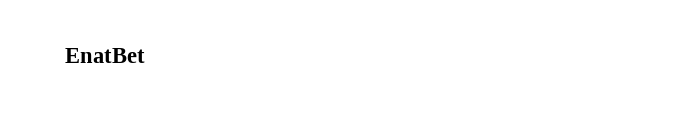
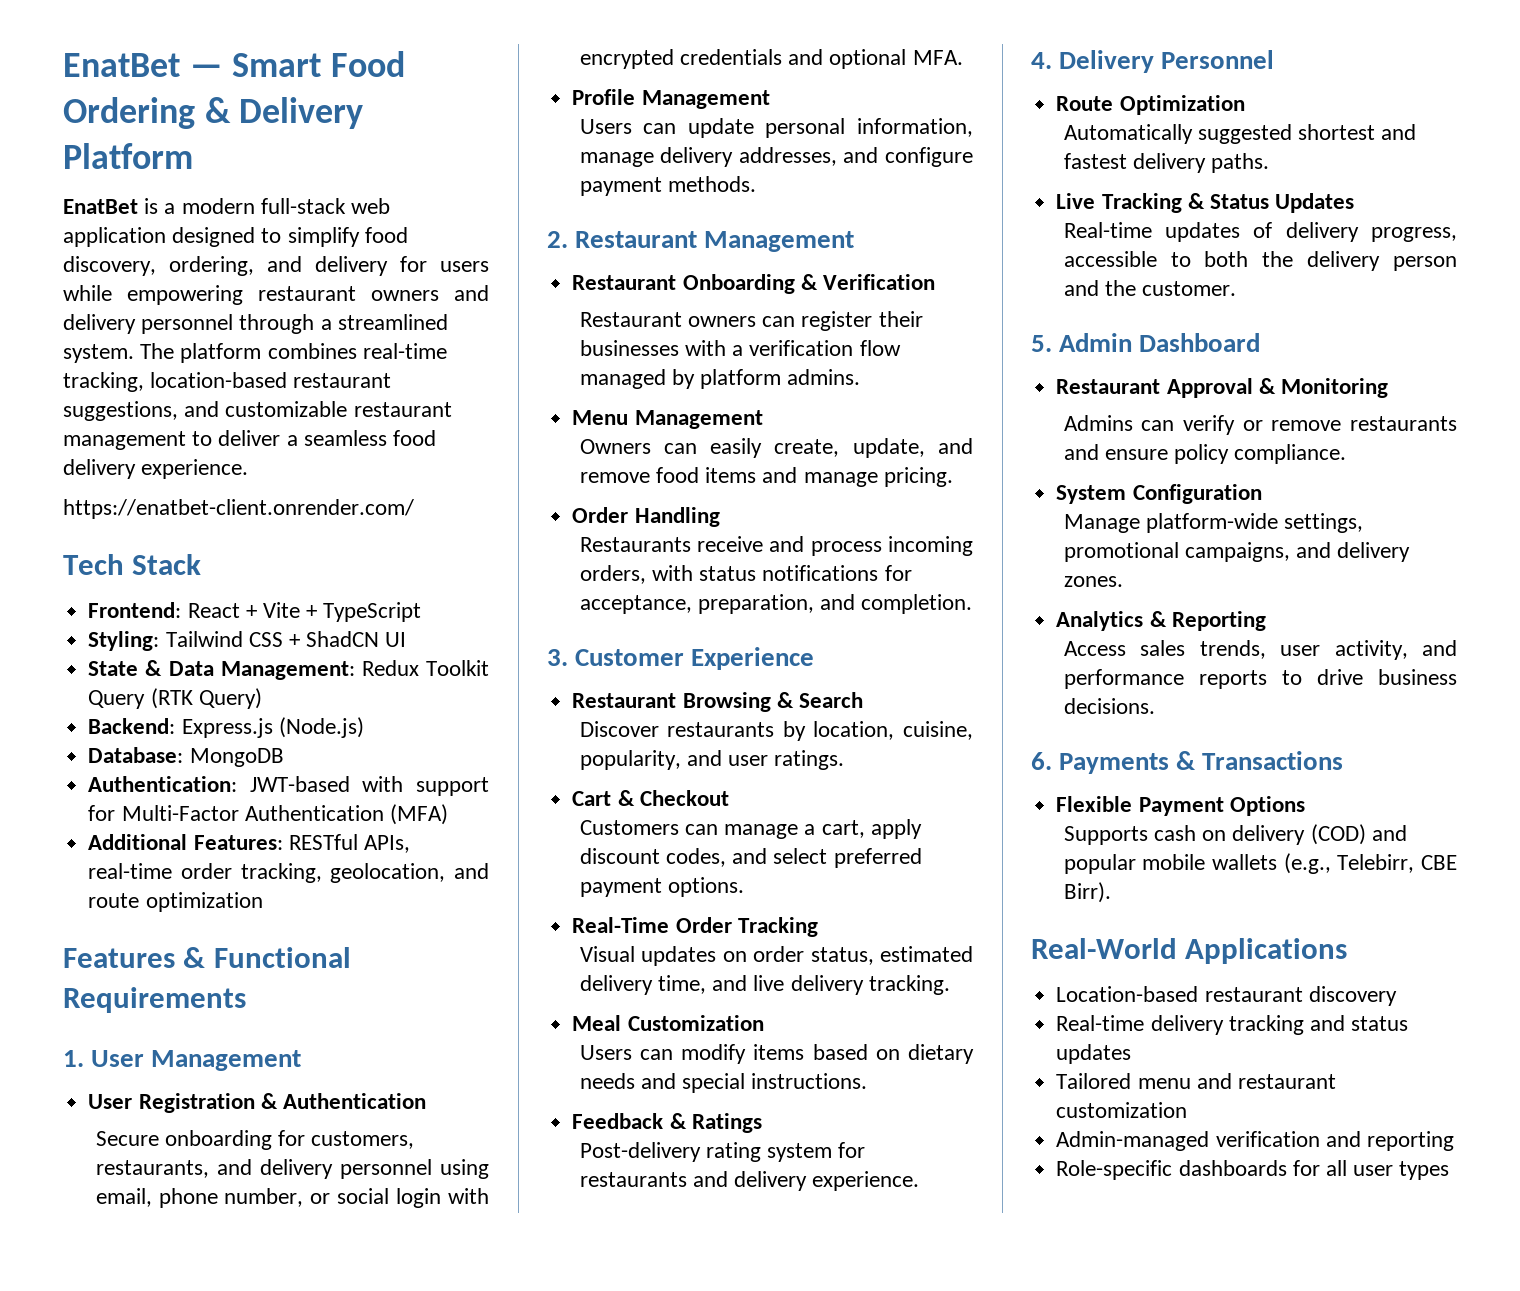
- EnatBet
+ EnatBet — Smart Food Ordering & Delivery Platform
+ EnatBet is a modern full-stack web application designed to simplify food discovery, ordering, and delivery for users while empowering restaurant owners and delivery personnel through a streamlined system. The platform combines real-time tracking, location-based restaurant suggestions, and customizable restaurant management to deliver a seamless food delivery experience.
+ https://enatbet-client.onrender.com/
+ Tech Stack
+ Frontend: React + Vite + TypeScript
+ Styling: Tailwind CSS + ShadCN UI
+ State & Data Management: Redux Toolkit Query (RTK Query)
+ Backend: Express.js (Node.js)
+ Database: MongoDB
+ Authentication: JWT-based with support for Multi-Factor Authentication (MFA)
+ Additional Features: RESTful APIs, real-time order tracking, geolocation, and route optimization
+ Features & Functional Requirements
+ 1. User Management
+ User Registration & Authentication
+ Secure onboarding for customers, restaurants, and delivery personnel using email, phone number, or social login with encrypted credentials and optional MFA.
+ Profile Management
+ Users can update personal information, manage delivery addresses, and configure payment methods.
+ 2. Restaurant Management
+ Restaurant Onboarding & Verification
+ Restaurant owners can register their businesses with a verification flow managed by platform admins.
+ Menu Management
+ Owners can easily create, update, and remove food items and manage pricing.
+ Order Handling
+ Restaurants receive and process incoming orders, with status notifications for acceptance, preparation, and completion.
+ 3. Customer Experience
+ Restaurant Browsing & Search
+ Discover restaurants by location, cuisine, popularity, and user ratings.
+ Cart & Checkout
+ Customers can manage a cart, apply discount codes, and select preferred payment options.
+ Real-Time Order Tracking
+ Visual updates on order status, estimated delivery time, and live delivery tracking.
+ Meal Customization
+ Users can modify items based on dietary needs and special instructions.
+ Feedback & Ratings
+ Post-delivery rating system for restaurants and delivery experience.
+ 4. Delivery Personnel
+ Route Optimization
+ Automatically suggested shortest and fastest delivery paths.
+ Live Tracking & Status Updates
+ Real-time updates of delivery progress, accessible to both the delivery person and the customer.
+ 5. Admin Dashboard
+ Restaurant Approval & Monitoring
+ Admins can verify or remove restaurants and ensure policy compliance.
+ System Configuration
+ Manage platform-wide settings, promotional campaigns, and delivery zones.
+ Analytics & Reporting
+ Access sales trends, user activity, and performance reports to drive business decisions.
+ 6. Payments & Transactions
+ Flexible Payment Options
+ Supports cash on delivery (COD) and popular mobile wallets (e.g., Telebirr, CBE Birr).
+ Real-World Applications
+ Location-based restaurant discovery
+ Real-time delivery tracking and status updates
+ Tailored menu and restaurant customization
+ Admin-managed verification and reporting
+ Role-specific dashboards for all user types

